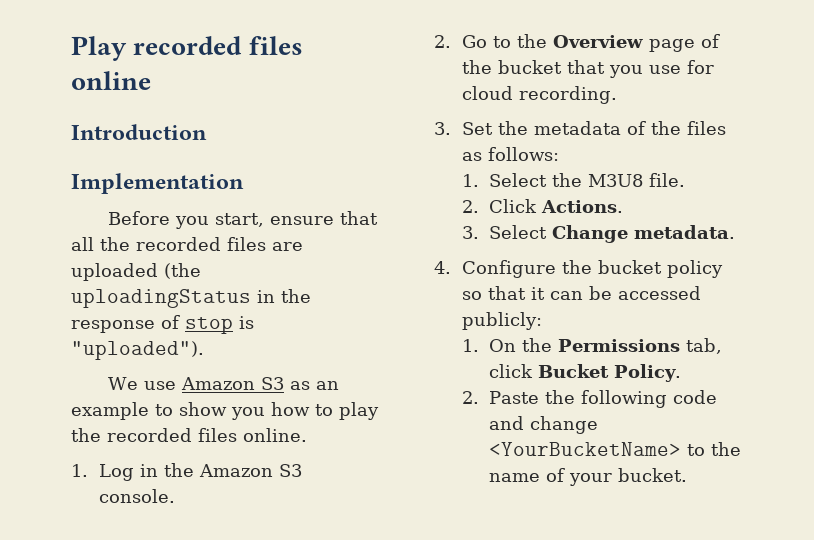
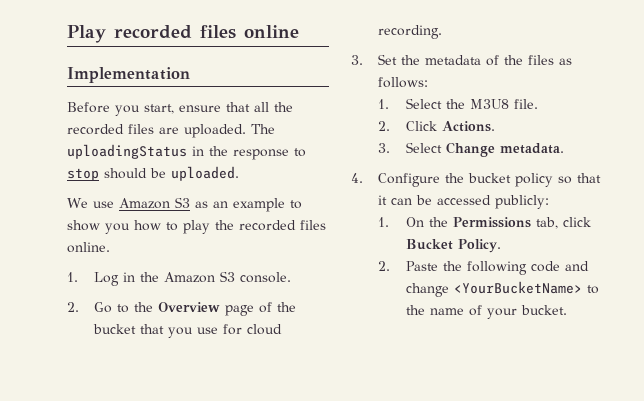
- Introduction
- Before you start, ensure that all the recorded files are uploaded (the uploadingStatus in the response of stop is "uploaded").
+ Before you start, ensure that all the recorded files are uploaded. The uploadingStatus in the response to stop should be uploaded.

